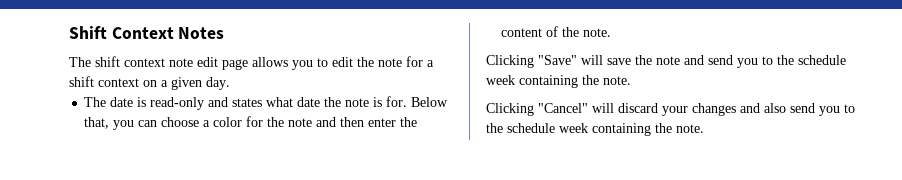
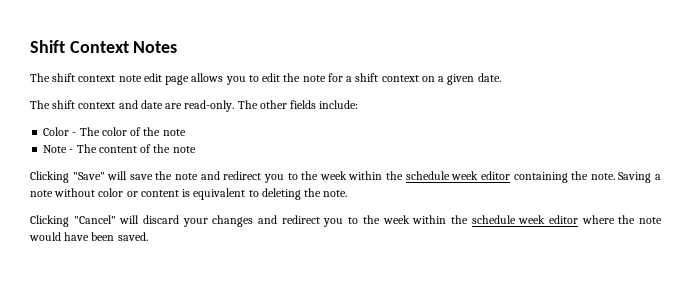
- The shift context note edit page allows you to edit the note for a shift context on a given day.
- The date is read-only and states what date the note is for. Below that, you can choose a color for the note and then enter the content of the note.
+ The shift context note edit page allows you to edit the note for a shift context on a given date.
+ The shift context and date are read-only. The other fields include:
+ Color - The color of the note
+ Note - The content of the note
- Clicking "Save" will save the note and send you to the schedule week containing the note.
+ Clicking "Save" will save the note and redirect you to the week within the schedule week editor containing the note. Saving a note without color or content is equivalent to deleting the note.
- Clicking "Cancel" will discard your changes and also send you to the schedule week containing the note.
+ Clicking "Cancel" will discard your changes and redirect you to the week within the schedule week editor where the note would have been saved.

